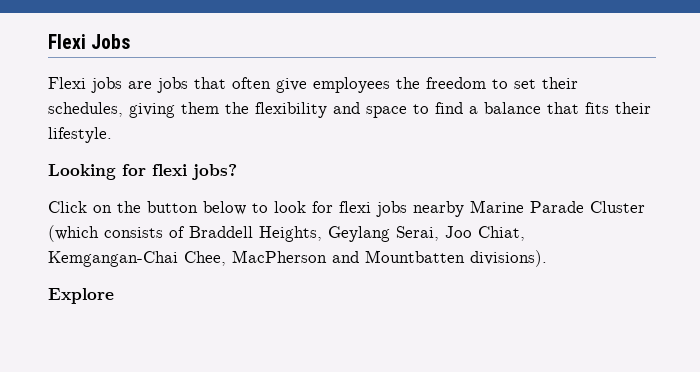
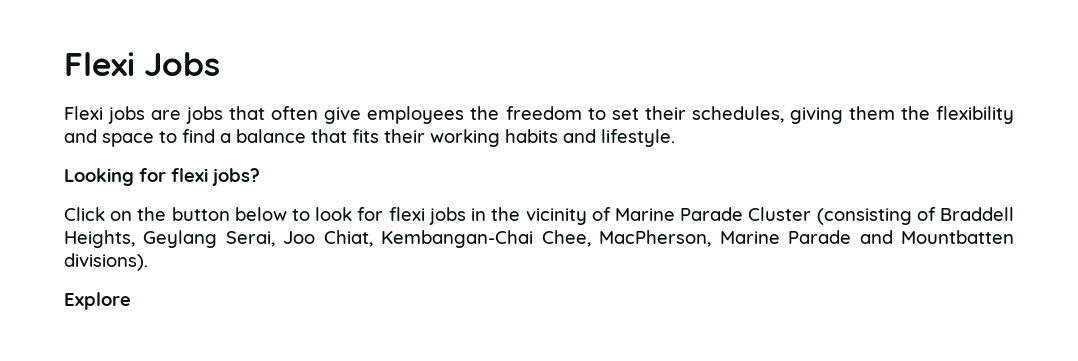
- Flexi jobs are jobs that often give employees the freedom to set their schedules, giving them the flexibility and space to find a balance that fits their lifestyle.
+ Flexi jobs are jobs that often give employees the freedom to set their schedules, giving them the flexibility and space to find a balance that fits their working habits and lifestyle.
- Click on the button below to look for flexi jobs nearby Marine Parade Cluster (which consists of Braddell Heights, Geylang Serai, Joo Chiat, Kemgangan-Chai Chee, MacPherson and Mountbatten divisions).
+ Click on the button below to look for flexi jobs in the vicinity of Marine Parade Cluster (consisting of Braddell Heights, Geylang Serai, Joo Chiat, Kembangan-Chai Chee, MacPherson, Marine Parade and Mountbatten divisions).

